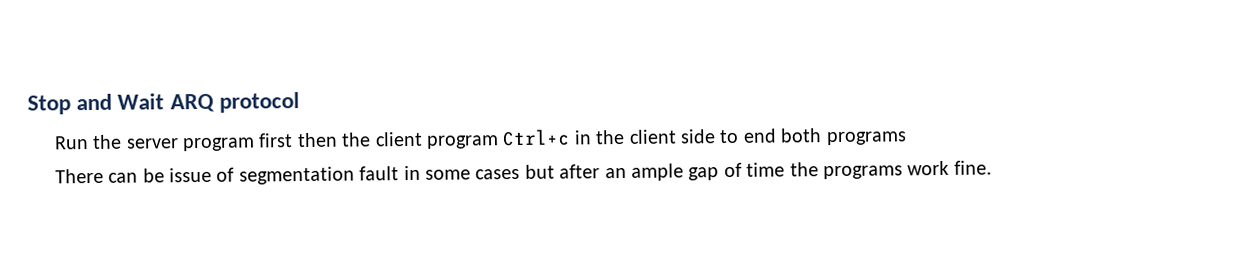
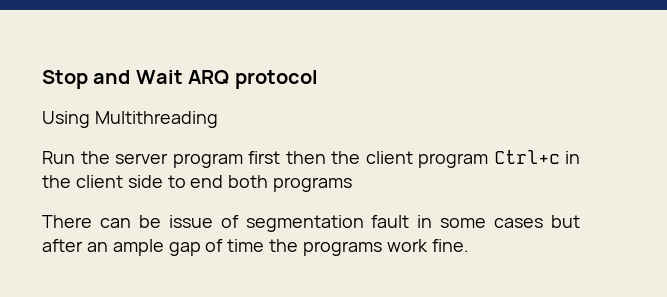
+ Using Multithreading

